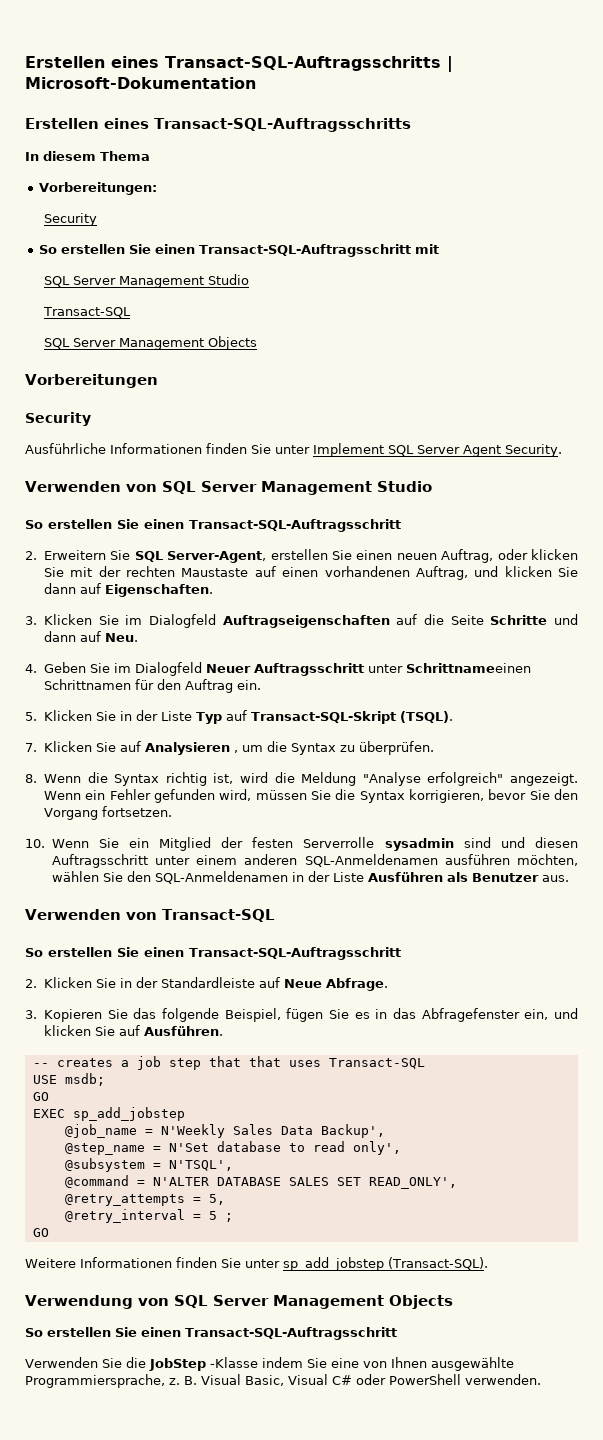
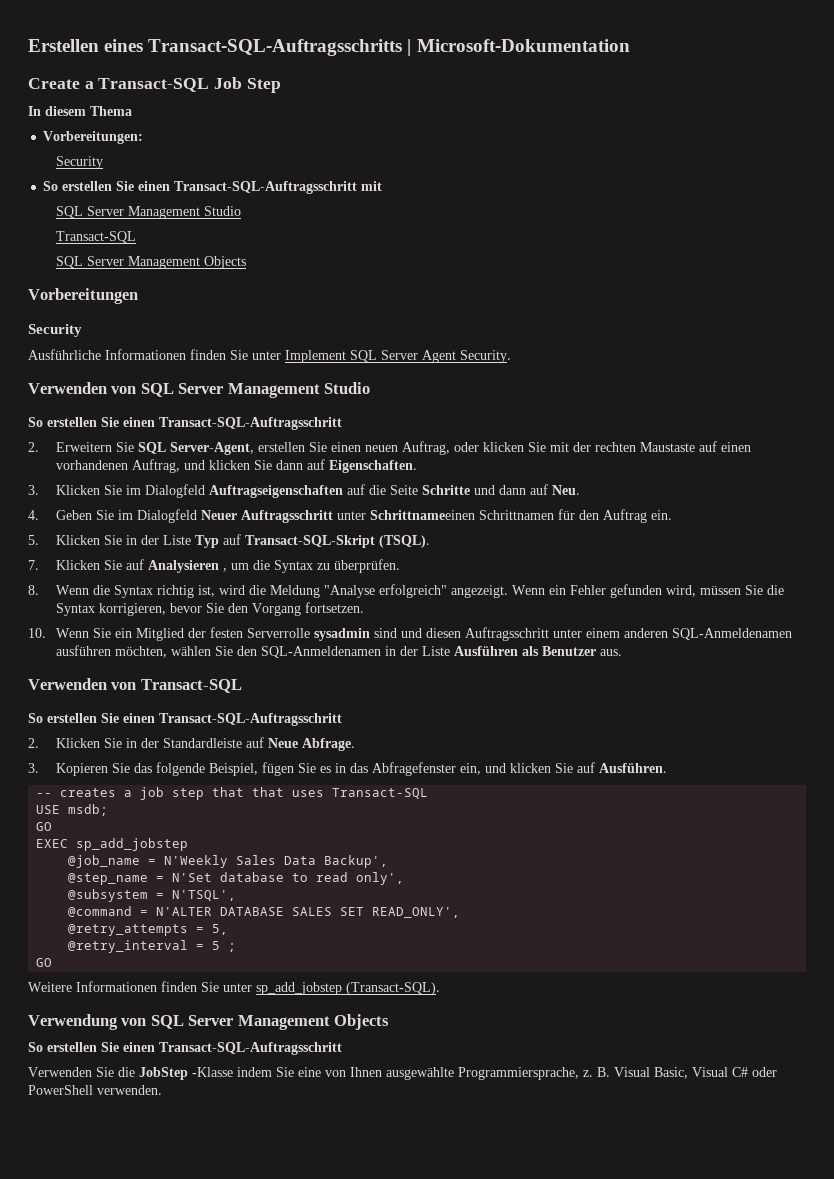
  Erstellen eines Transact-SQL-Auftragsschritts | Microsoft-Dokumentation
- Erstellen eines Transact-SQL-Auftragsschritts
+ Create a Transact-SQL Job Step

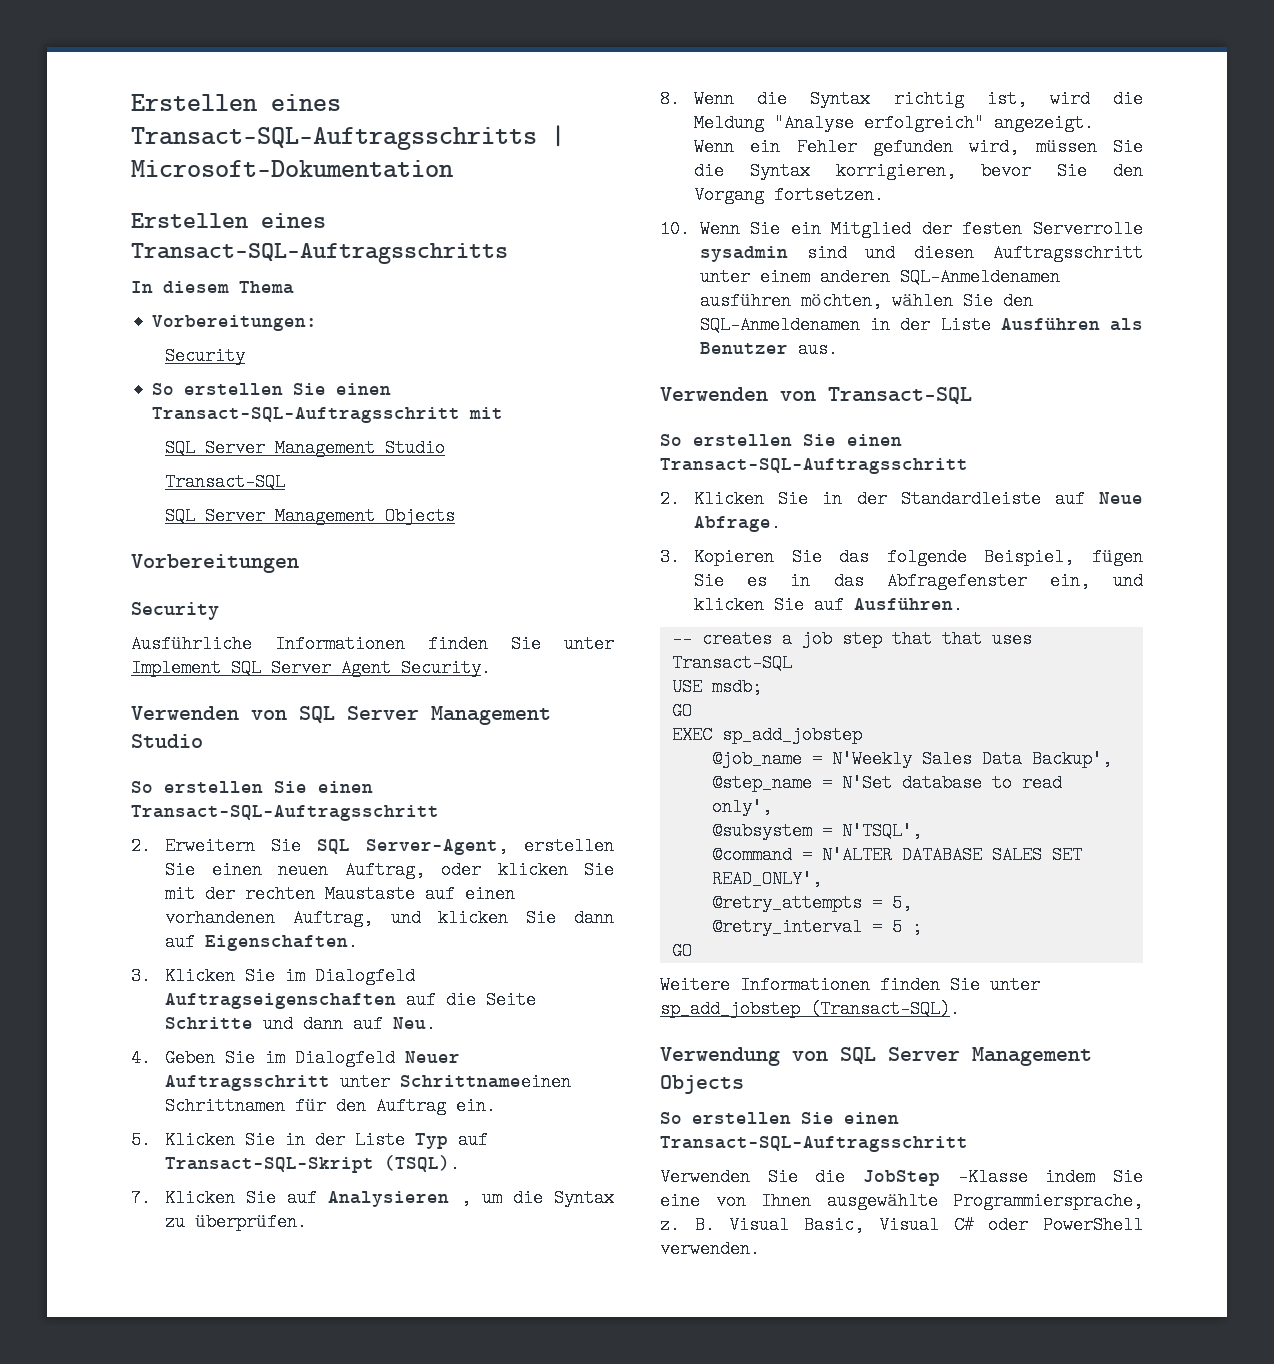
  Erstellen eines Transact-SQL-Auftragsschritts | Microsoft-Dokumentation
- Create a Transact-SQL Job Step
+ Erstellen eines Transact-SQL-Auftragsschritts

